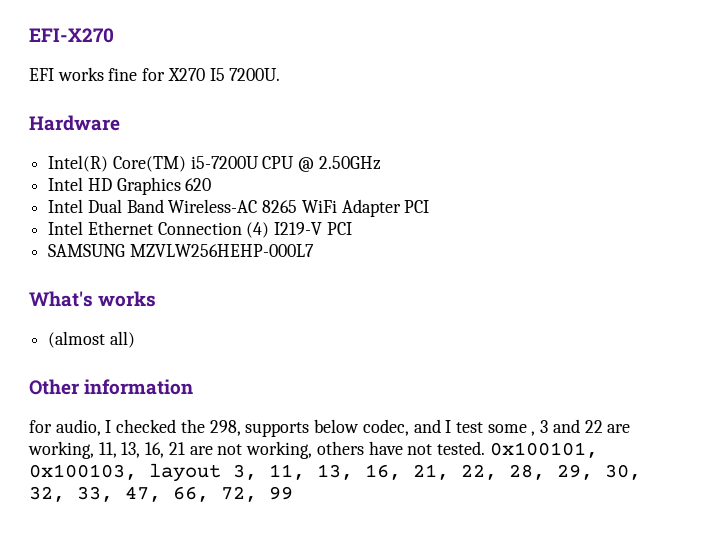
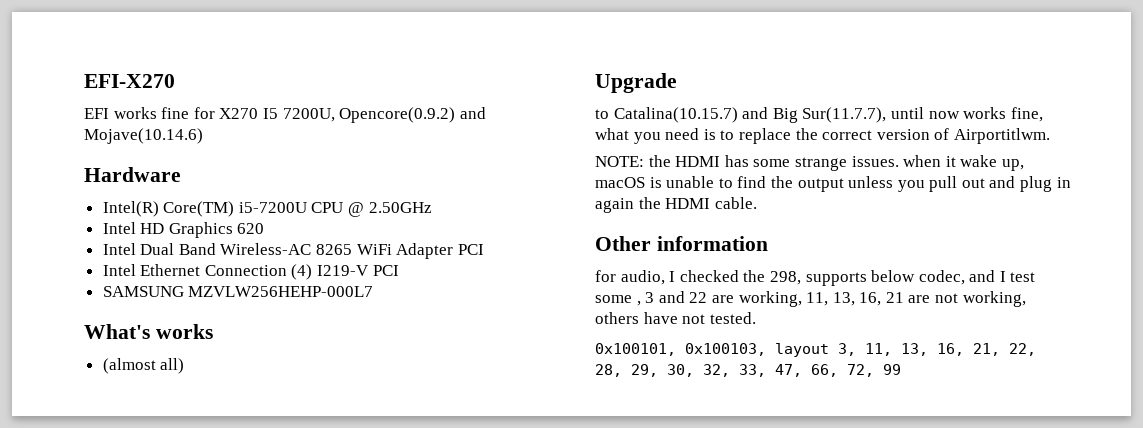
- EFI works fine for X270 I5 7200U.
+ EFI works fine for X270 I5 7200U, Opencore(0.9.2) and Mojave(10.14.6)
+ Upgrade
+ to Catalina(10.15.7) and Big Sur(11.7.7), until now works fine, what you need is to replace the correct version of Airportitlwm.
+ NOTE: the HDMI has some strange issues. when it wake up, macOS is unable to find the output unless you pull out and plug in again the HDMI cable.
- for audio, I checked the 298, supports below codec, and I test some , 3 and 22 are working, 11, 13, 16, 21 are not working, others have not tested. 0x100101, 0x100103, layout 3, 11, 13, 16, 21, 22, 28, 29, 30, 32, 33, 47, 66, 72, 99
+ for audio, I checked the 298, supports below codec, and I test some , 3 and 22 are working, 11, 13, 16, 21 are not working, others have not tested.
+ 0x100101, 0x100103, layout 3, 11, 13, 16, 21, 22, 28, 29, 30, 32, 33, 47, 66, 72, 99

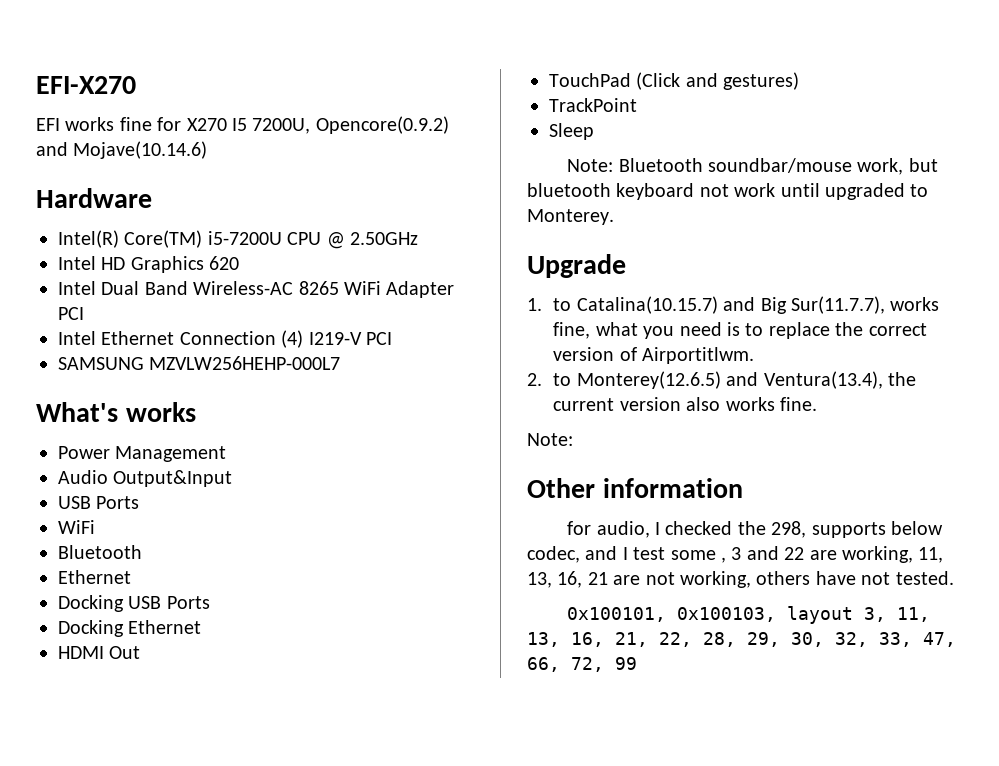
- (almost all)
+ Power Management
+ Audio Output&Input
+ USB Ports
+ WiFi
+ Bluetooth
+ Ethernet
+ Docking USB Ports
+ Docking Ethernet
+ HDMI Out
+ TouchPad (Click and gestures)
+ TrackPoint
+ Sleep
+ Note: Bluetooth soundbar/mouse work, but bluetooth keyboard not work until upgraded to Monterey.
- to Catalina(10.15.7) and Big Sur(11.7.7), until now works fine, what you need is to replace the correct version of Airportitlwm.
+ 1. to Catalina(10.15.7) and Big Sur(11.7.7), works fine, what you need is to replace the correct version of Airportitlwm.
- NOTE: the HDMI has some strange issues. when it wake up, macOS is unable to find the output unless you pull out and plug in again the HDMI cable.
+ 2. to Monterey(12.6.5) and Ventura(13.4), the current version also works fine.
+ Note:

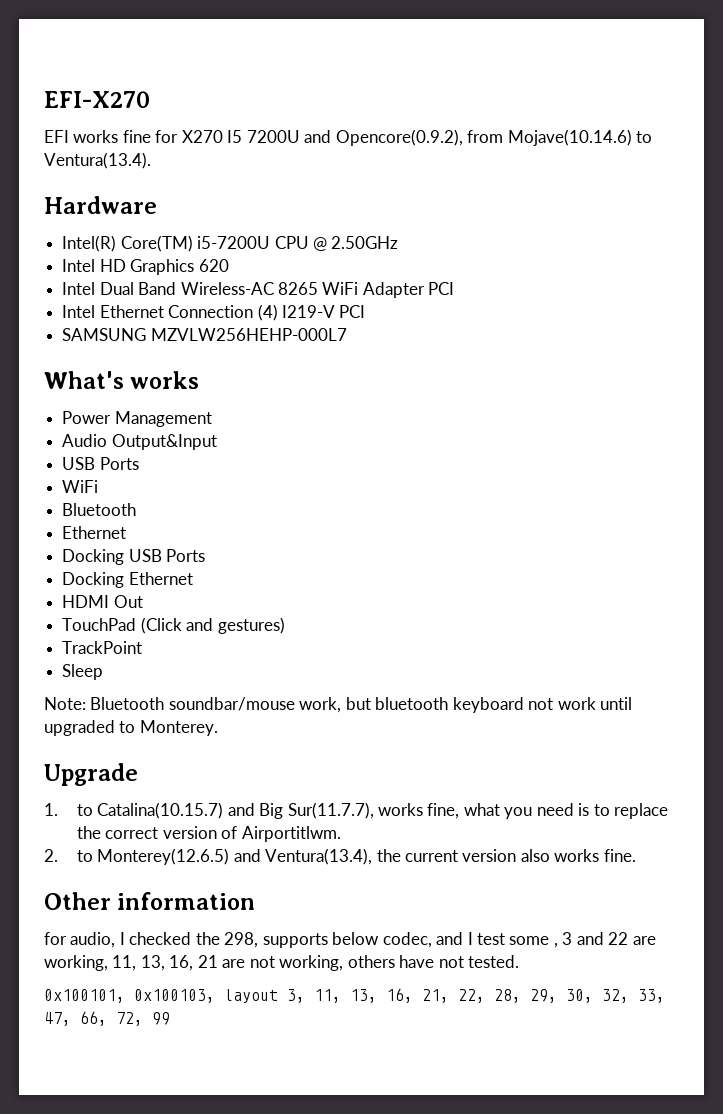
- EFI works fine for X270 I5 7200U, Opencore(0.9.2) and Mojave(10.14.6)
+ EFI works fine for X270 I5 7200U and Opencore(0.9.2), from Mojave(10.14.6) to Ventura(13.4).
  2. to Monterey(12.6.5) and Ventura(13.4), the current version also works fine.
- Note:

